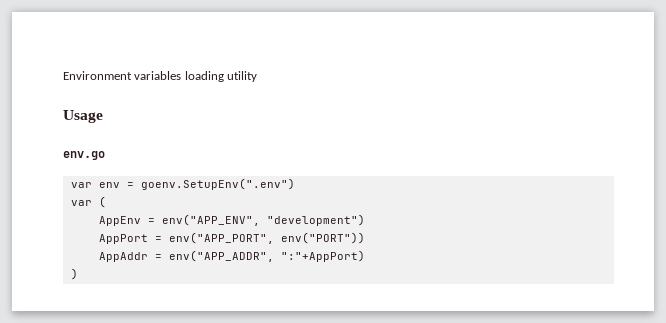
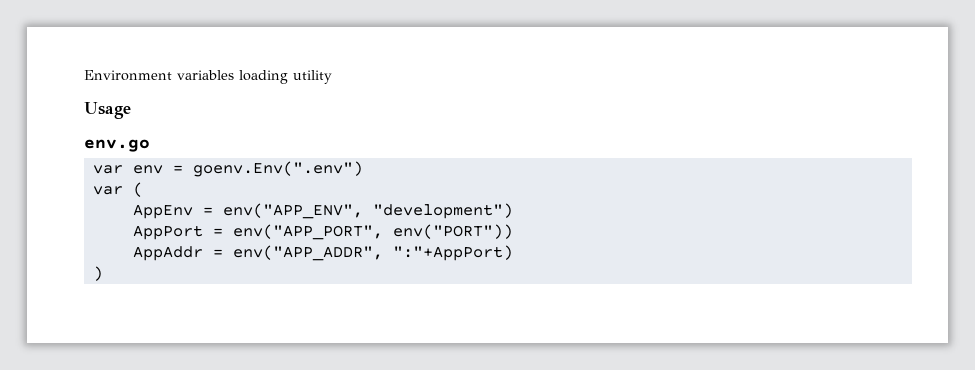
- var env = goenv.SetupEnv(".env")
+ var env = goenv.Env(".env")

